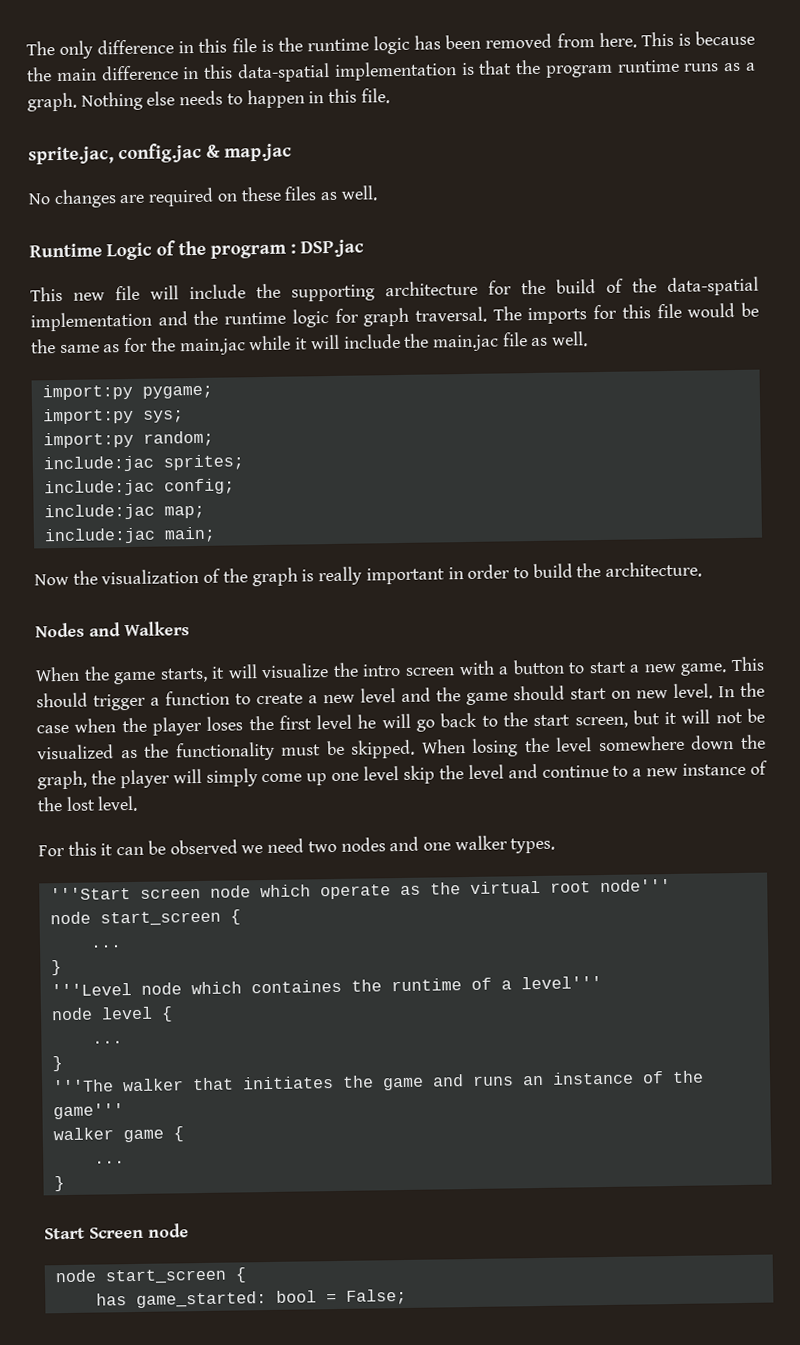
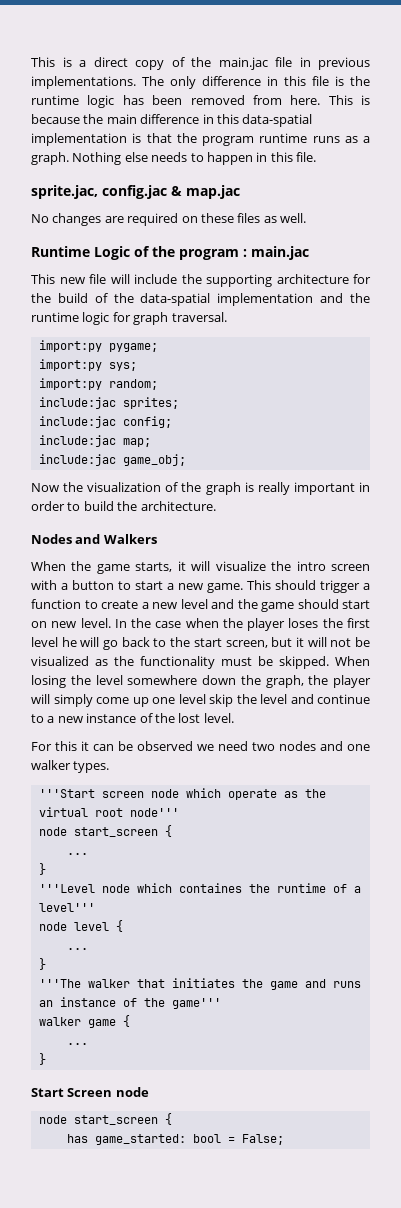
+ This is a direct copy of the main.jac file in previous implementations.
- Runtime Logic of the program : DSP.jac
+ Runtime Logic of the program : main.jac
- The imports for this file would be the same as for the main.jac while it will include the main.jac file as well.
- include:jac main;
+ include:jac game_obj;

